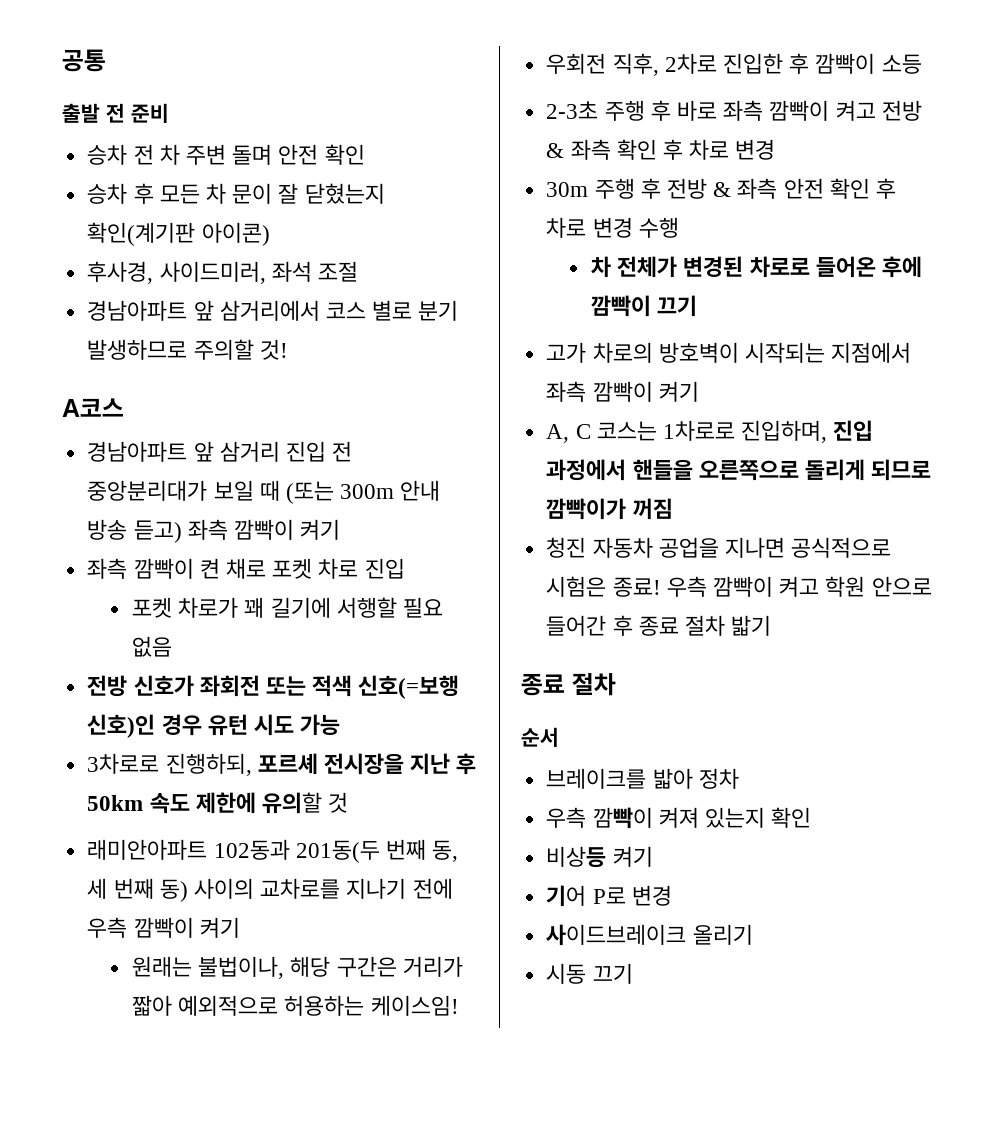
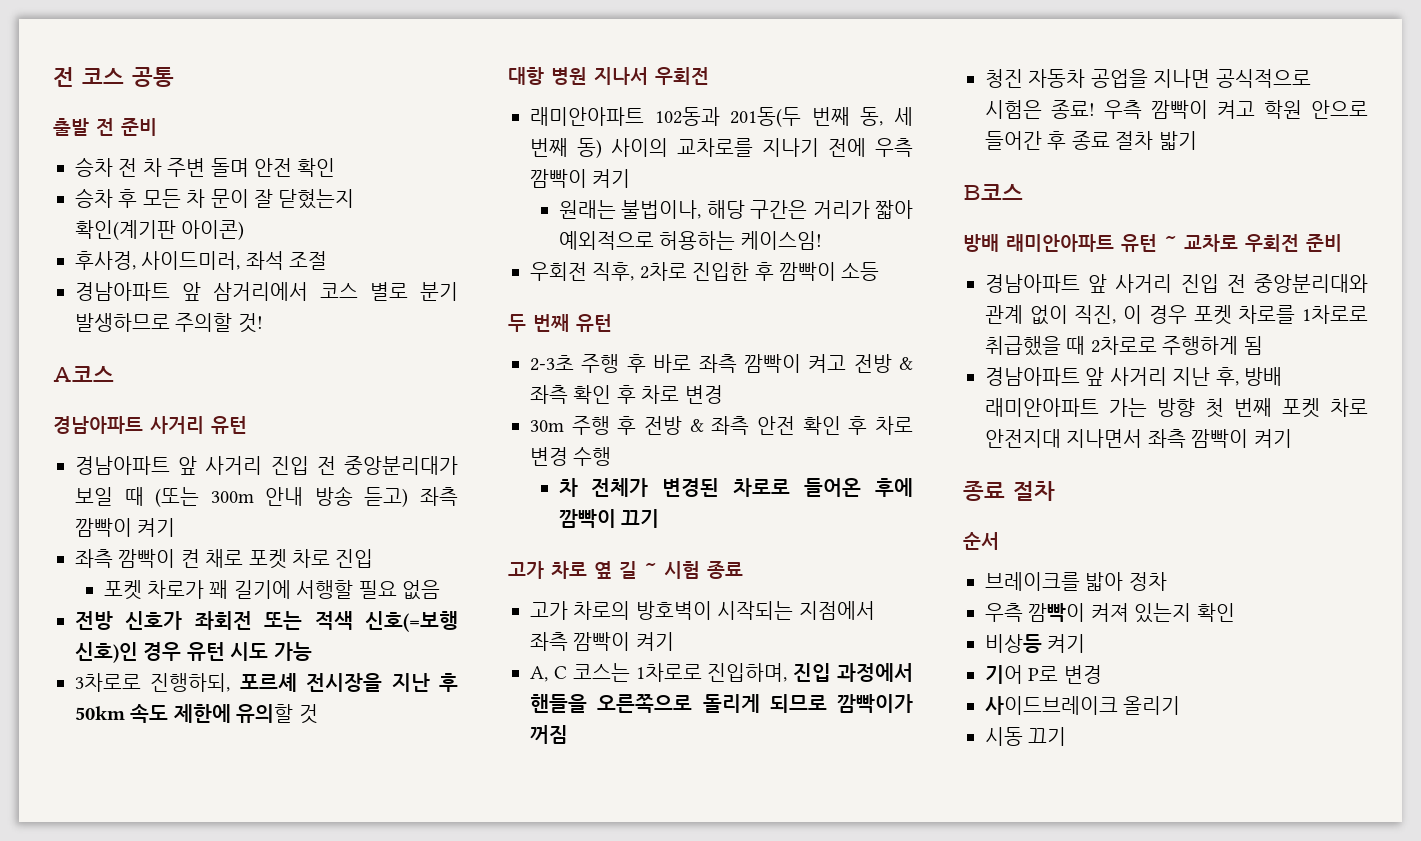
- 공통
+ 전 코스 공통
- 경남아파트 앞 삼거리 진입 전 중앙분리대가 보일 때 (또는 300m 안내 방송 듣고) 좌측 깜빡이 켜기
+ 경남아파트 사거리 유턴
+ 경남아파트 앞 사거리 진입 전 중앙분리대가 보일 때 (또는 300m 안내 방송 듣고) 좌측 깜빡이 켜기
+ 대항 병원 지나서 우회전
+ 두 번째 유턴
+ 고가 차로 옆 길 ~ 시험 종료
+ B코스
+ 방배 래미안아파트 유턴 ~ 교차로 우회전 준비
+ 경남아파트 앞 사거리 진입 전 중앙분리대와 관계 없이 직진, 이 경우 포켓 차로를 1차로로 취급했을 때 2차로로 주행하게 됨
+ 경남아파트 앞 사거리 지난 후, 방배 래미안아파트 가는 방향 첫 번째 포켓 차로 안전지대 지나면서 좌측 깜빡이 켜기

